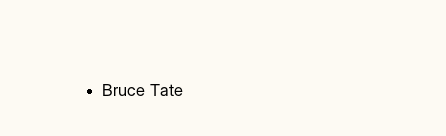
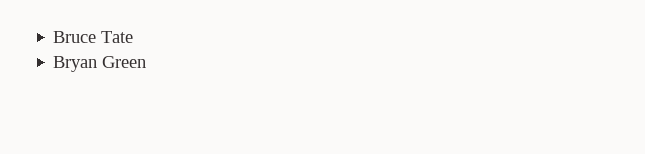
+ Bryan Green

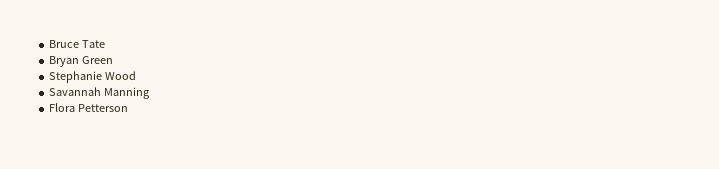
+ Stephanie Wood
+ Savannah Manning
+ Flora Petterson

